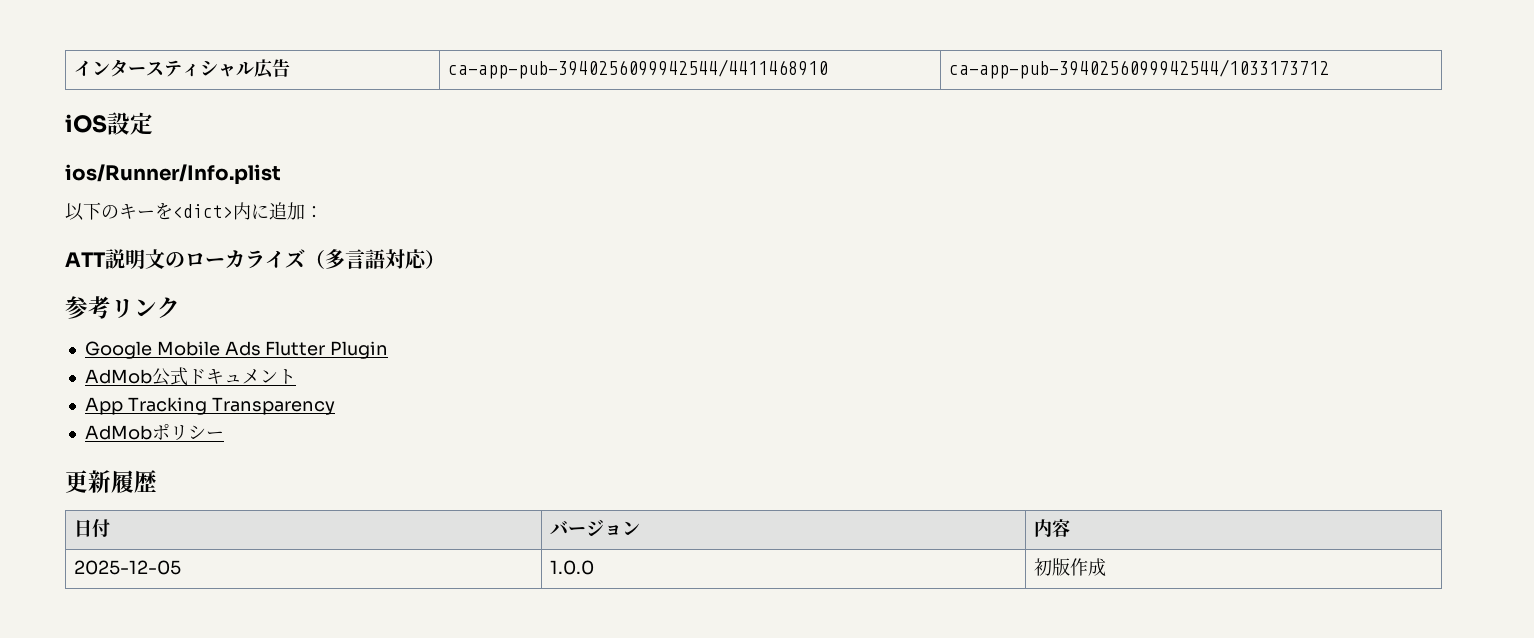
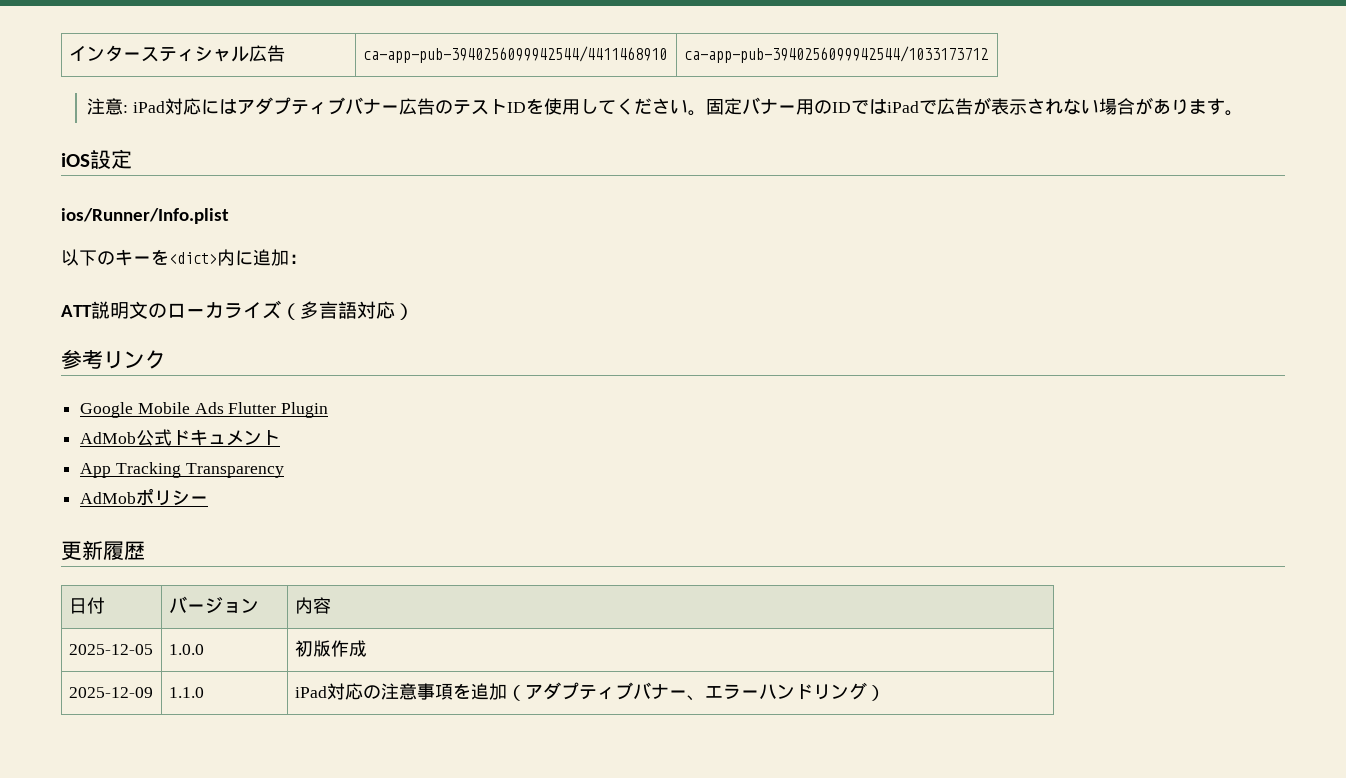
+ 注意: iPad対応にはアダプティブバナー広告のテストIDを使用してください。固定バナー用のIDではiPadで広告が表示されない場合があります。
+ 2025-12-09 | 1.1.0 | iPad対応の注意事項を追加（アダプティブバナー、エラーハンドリング）

